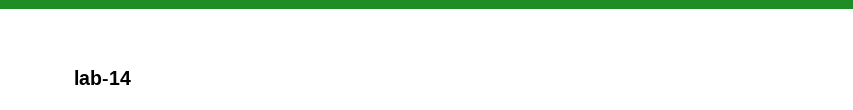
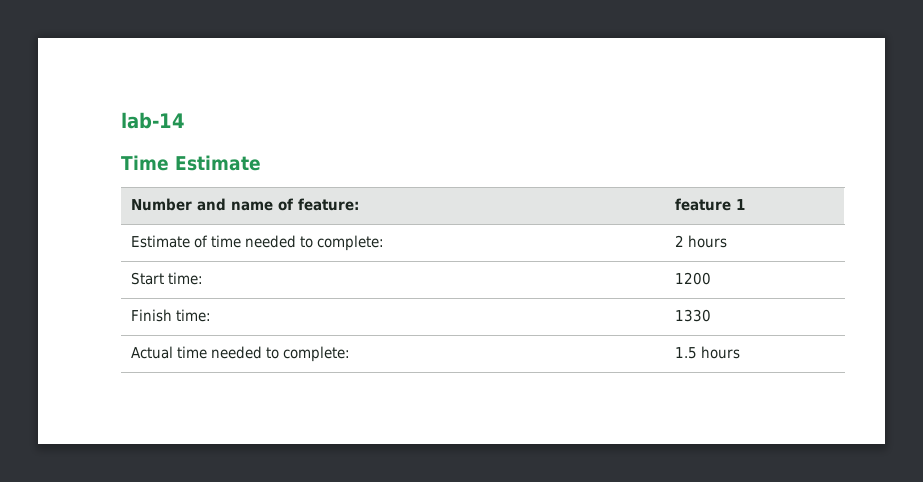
+ Time Estimate
+ Number and name of feature: | feature 1
+ Estimate of time needed to complete: | 2 hours
+ Start time: | 1200
+ Finish time: | 1330
+ Actual time needed to complete: | 1.5 hours

